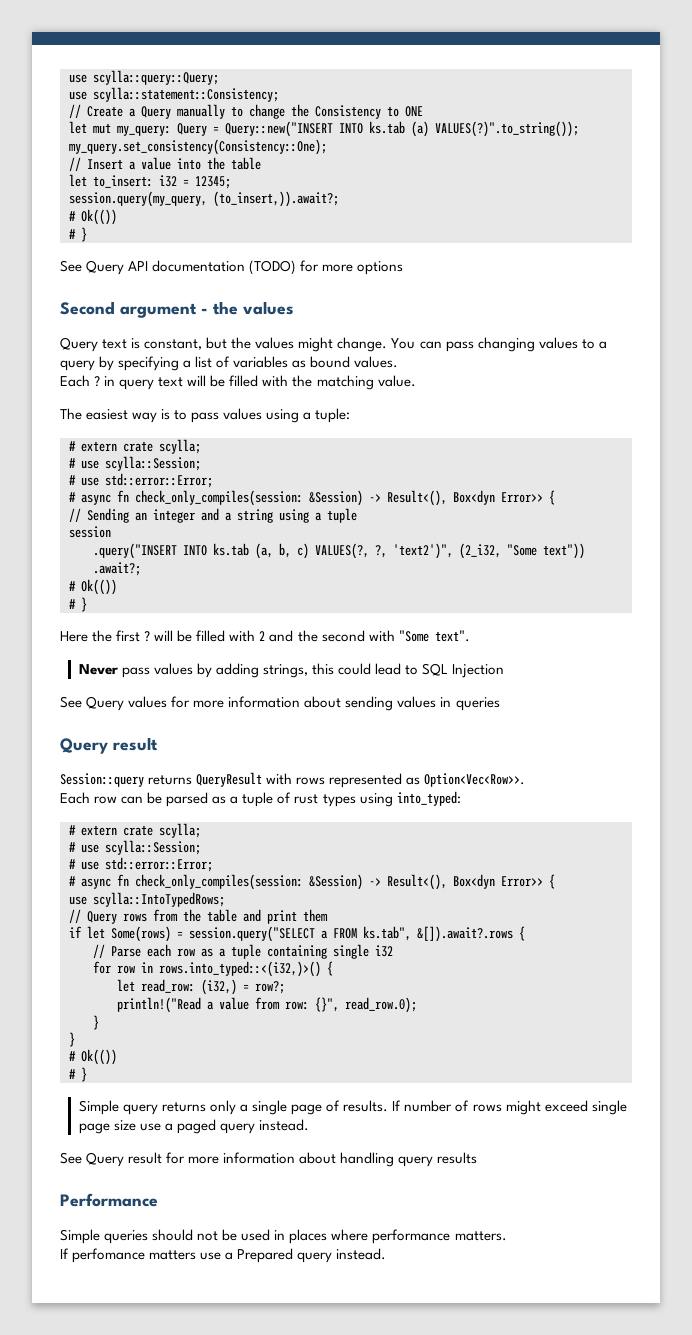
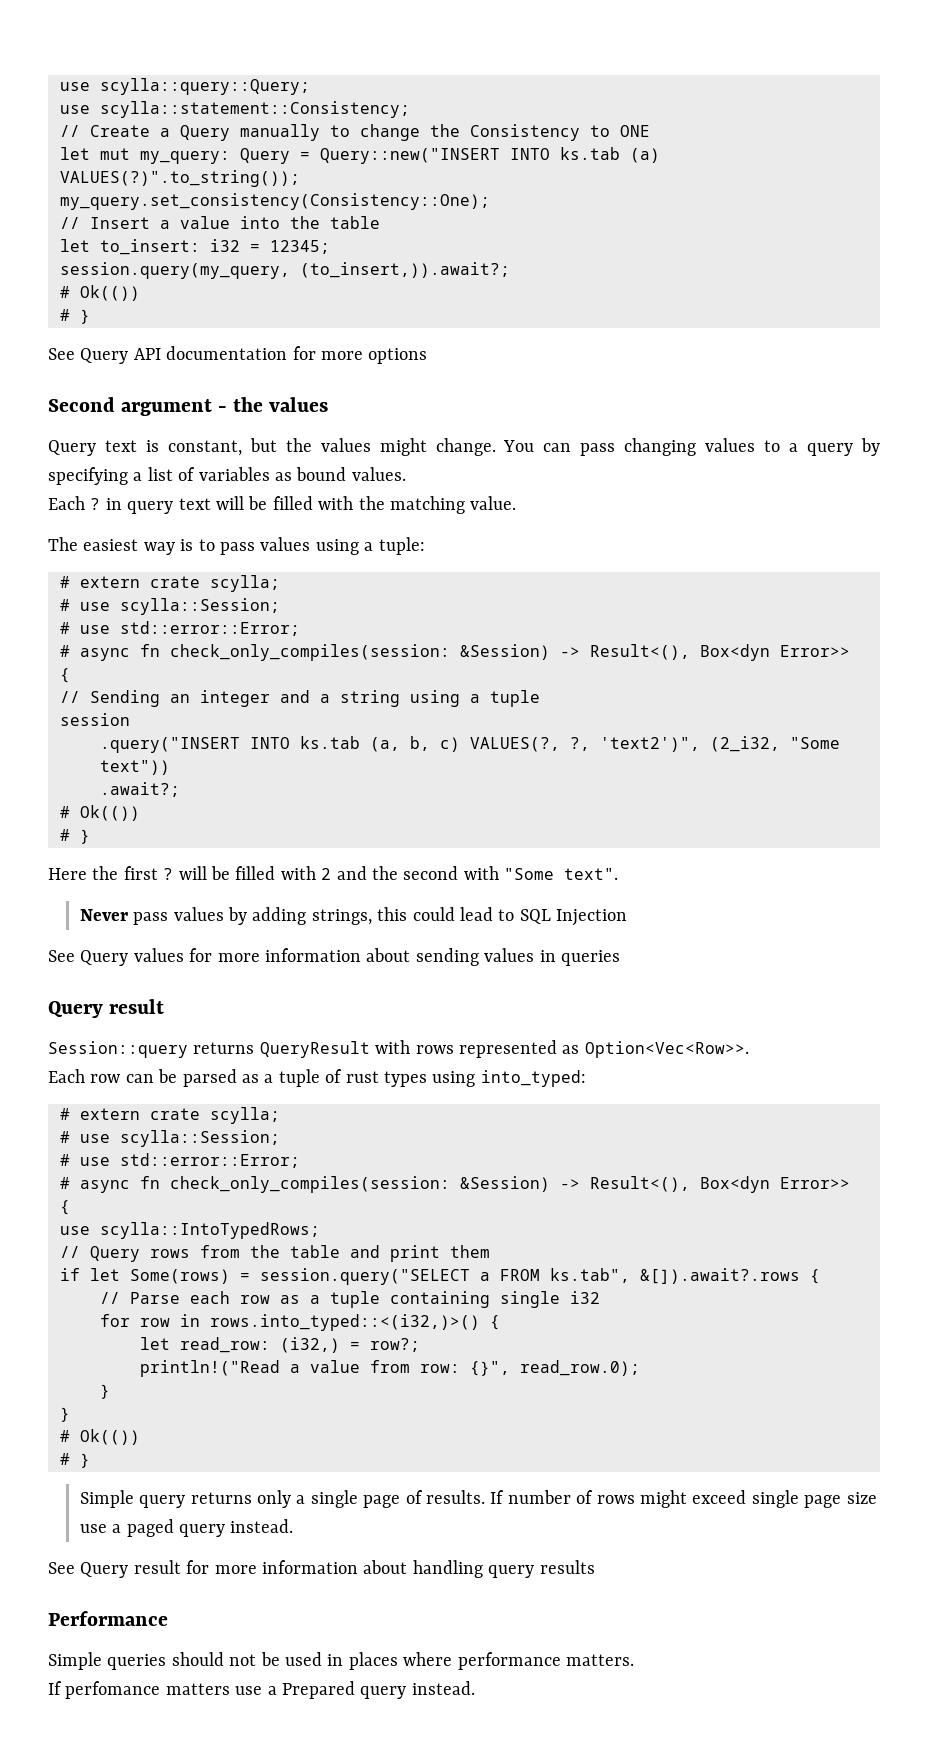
- See Query API documentation (TODO) for more options
+ See Query API documentation for more options

